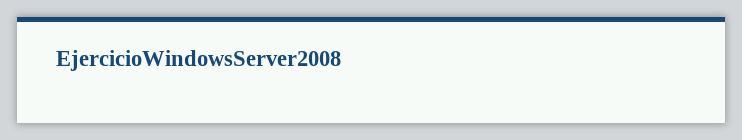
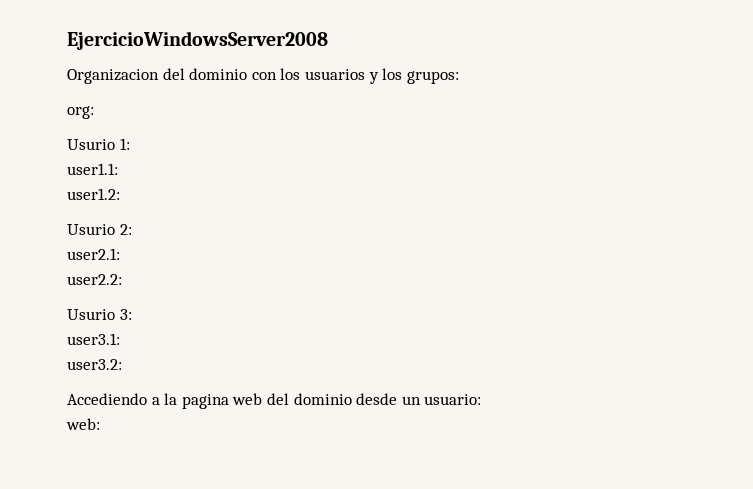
+ Organizacion del dominio con los usuarios y los grupos:
+ org:
+ Usurio 1:
+ user1.1:
+ user1.2:
+ Usurio 2:
+ user2.1:
+ user2.2:
+ Usurio 3:
+ user3.1:
+ user3.2:
+ Accediendo a la pagina web del dominio desde un usuario:
+ web:

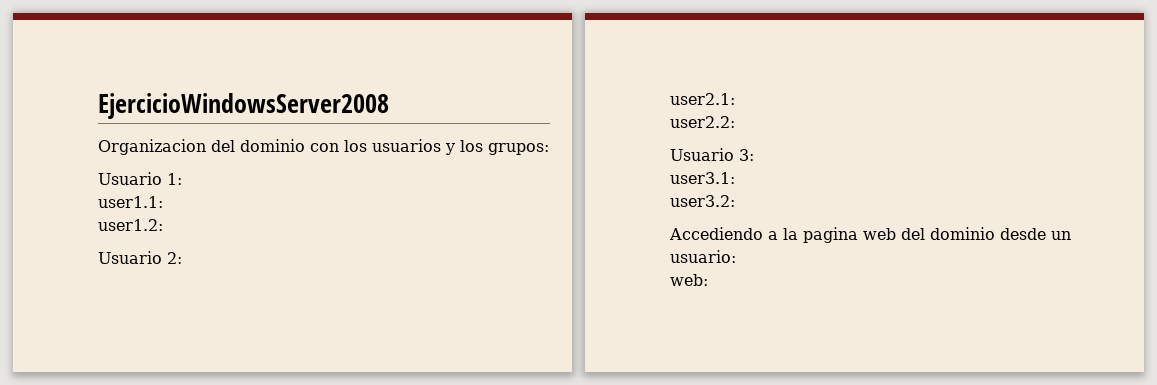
- org:
- Usurio 1:
+ Usuario 1:
- Usurio 2:
+ Usuario 2:
- Usurio 3:
+ Usuario 3:

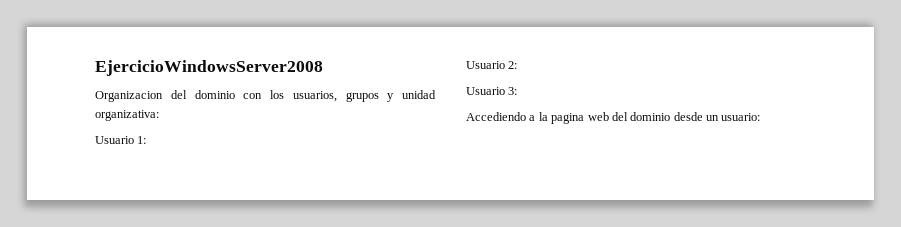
- Organizacion del dominio con los usuarios y los grupos:
+ Organizacion del dominio con los usuarios, grupos y unidad organizativa:
- user1.1:
- user1.2:
- user2.1:
- user2.2:
- user3.1:
- user3.2:
- web:

